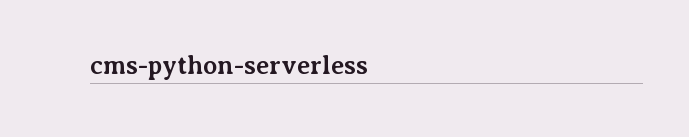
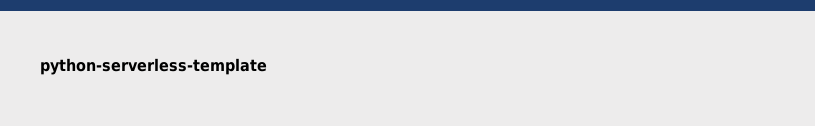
- cms-python-serverless
+ python-serverless-template

